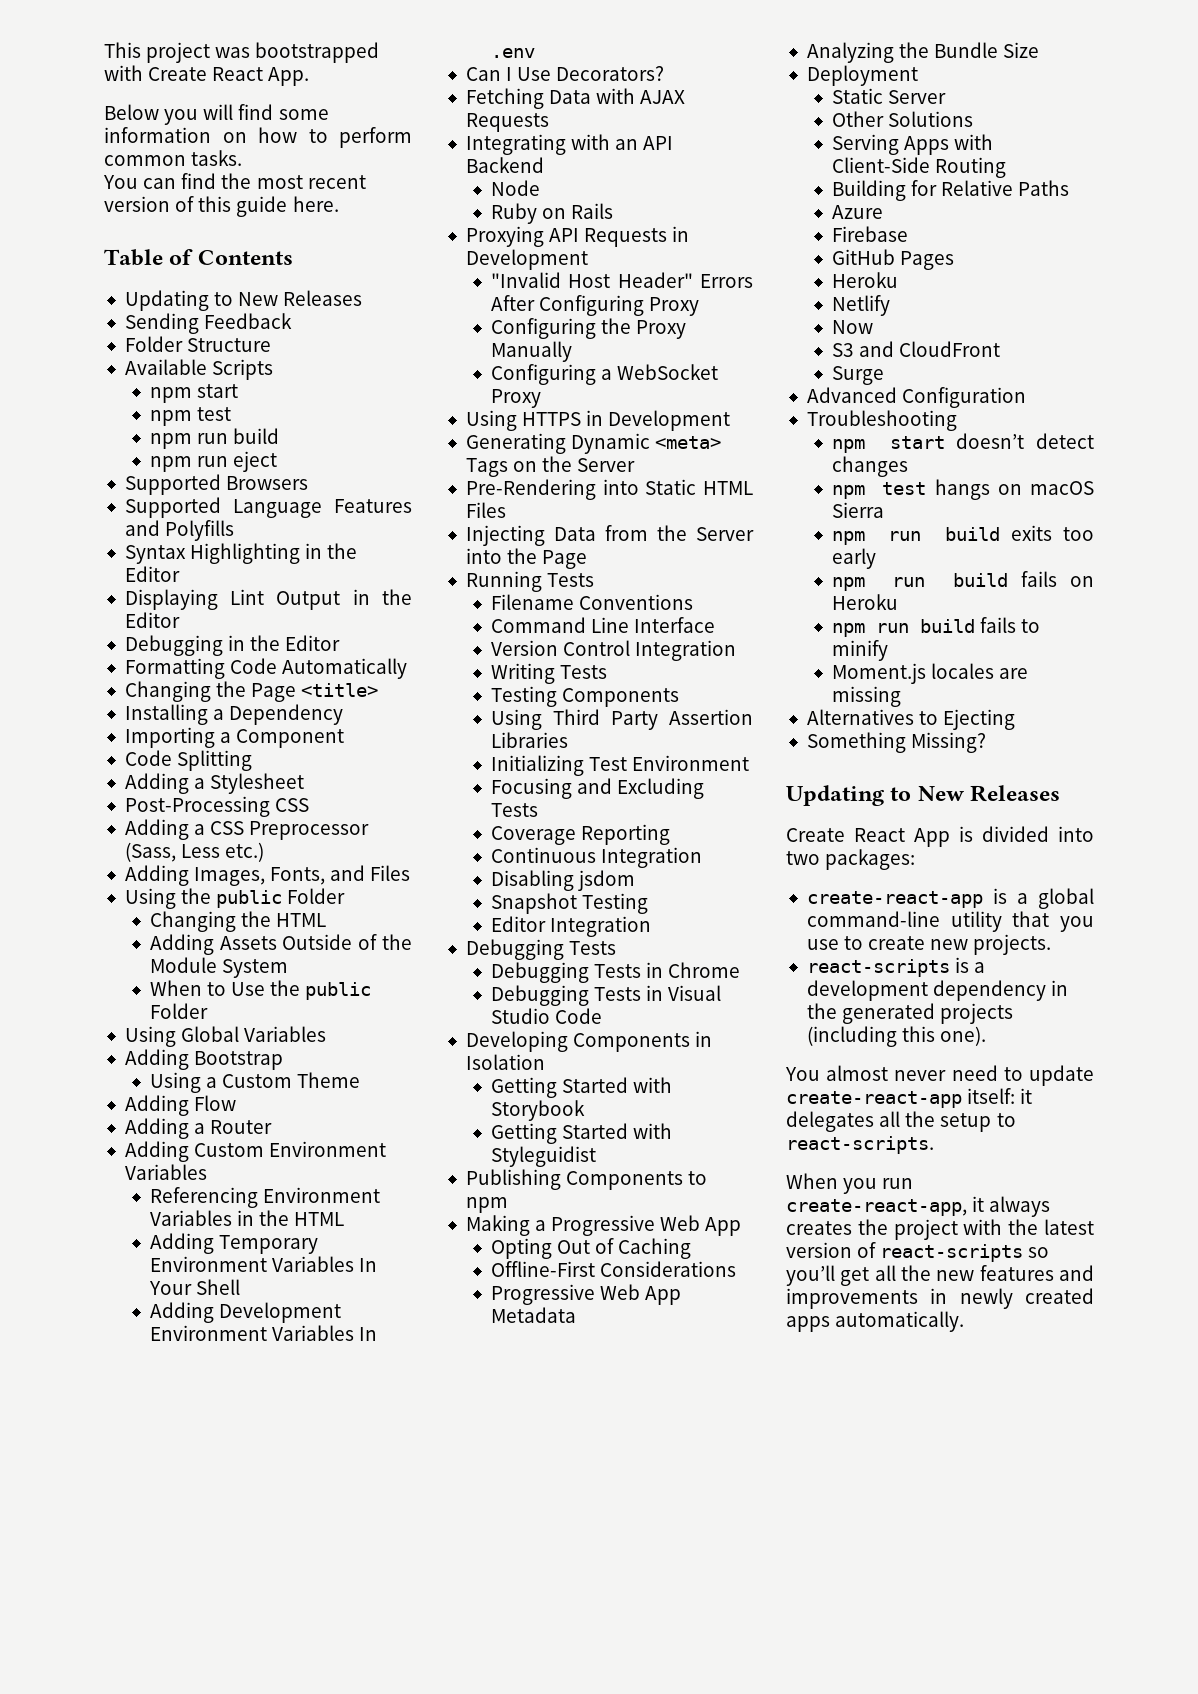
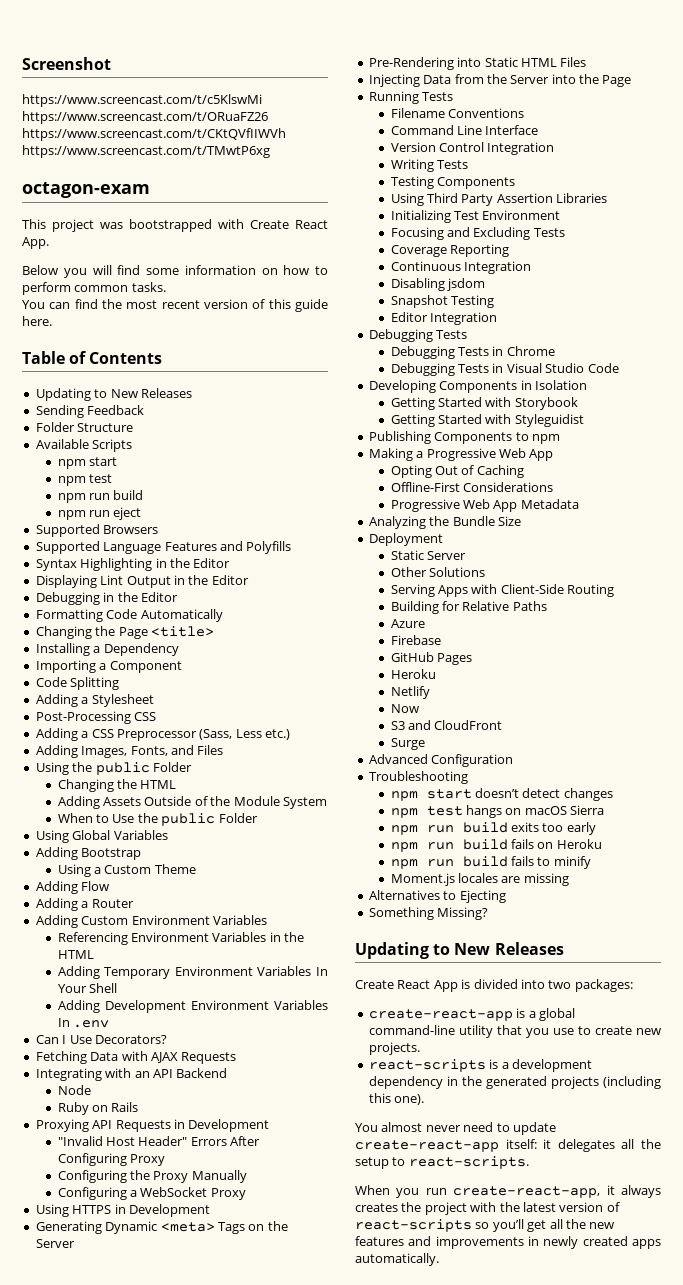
+ Screenshot
+ https://www.screencast.com/t/c5KlswMi https://www.screencast.com/t/ORuaFZ26 https://www.screencast.com/t/CKtQVfIIWVh https://www.screencast.com/t/TMwtP6xg
+ octagon-exam

